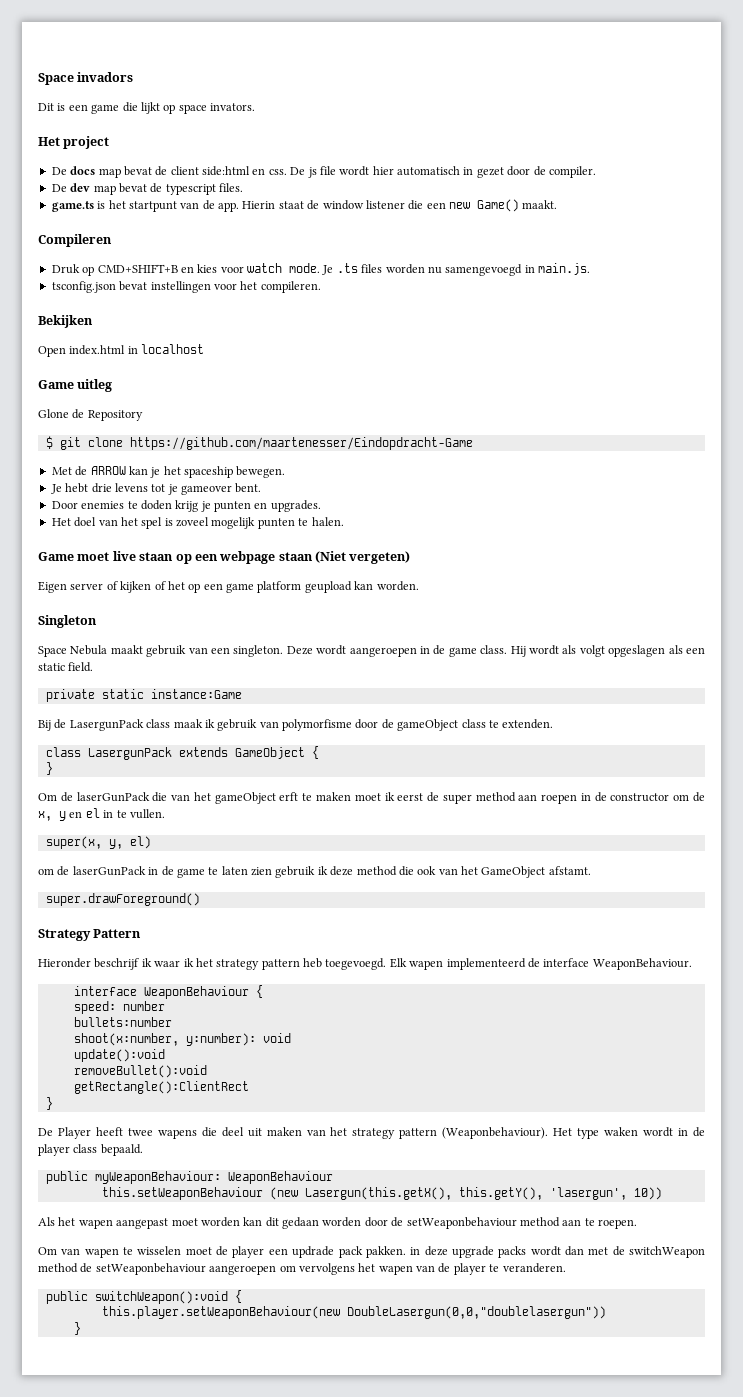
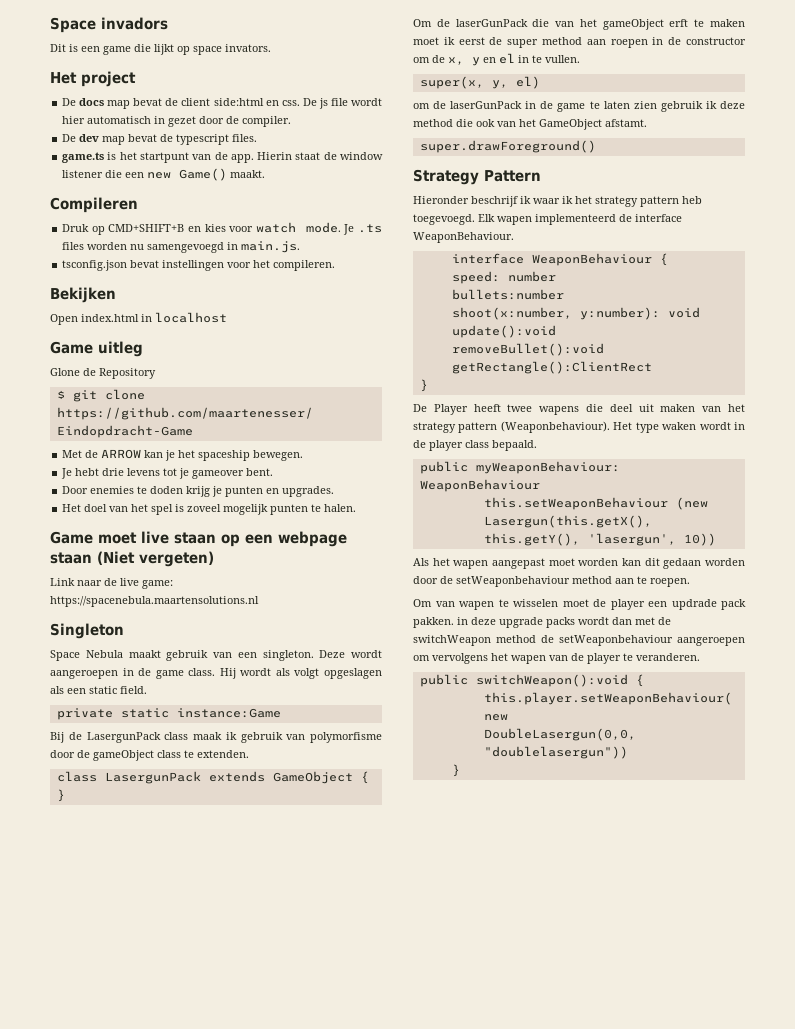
- Eigen server of kijken of het op een game platform geupload kan worden.
+ Link naar de live game: https://spacenebula.maartensolutions.nl

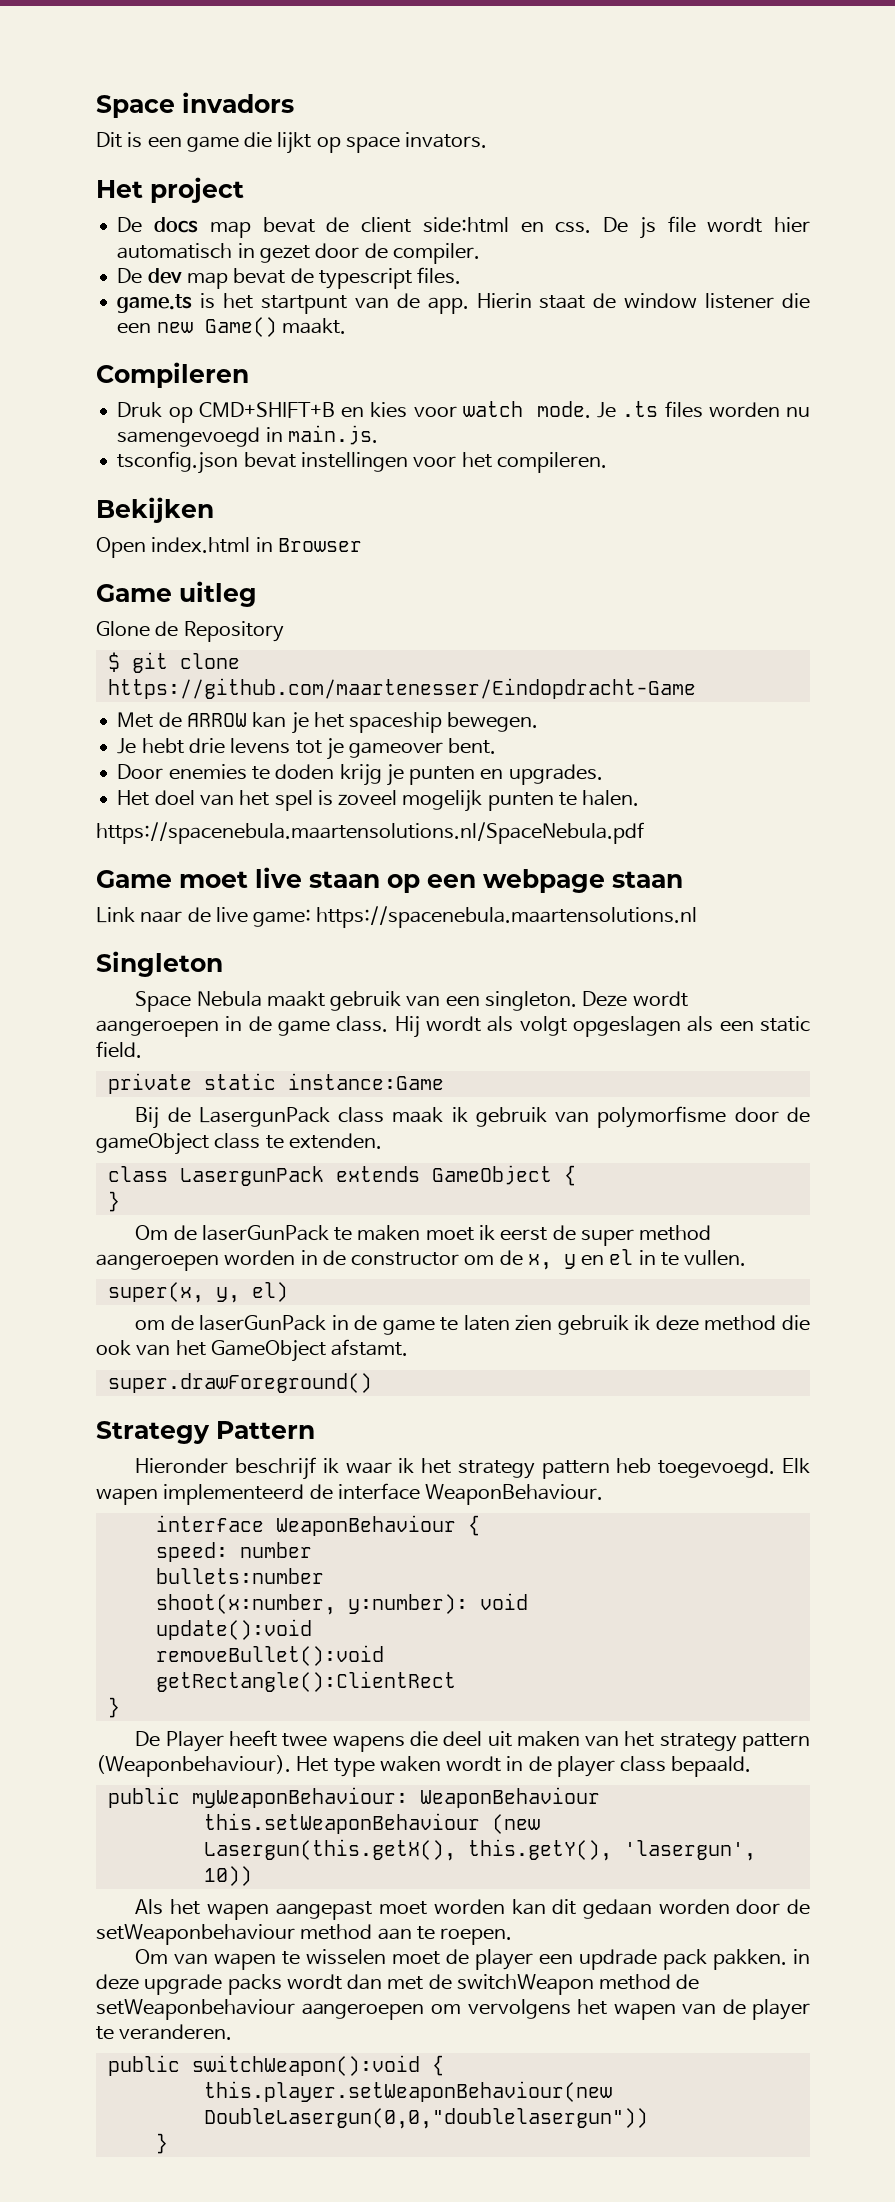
- Open index.html in localhost
+ Open index.html in Browser
+ https://spacenebula.maartensolutions.nl/SpaceNebula.pdf
- Game moet live staan op een webpage staan (Niet vergeten)
+ Game moet live staan op een webpage staan
- Om de laserGunPack die van het gameObject erft te maken moet ik eerst de super method aan roepen in de constructor om de x, y en el in te vullen.
+ Om de laserGunPack te maken moet ik eerst de super method aangeroepen worden in de constructor om de x, y en el in te vullen.

